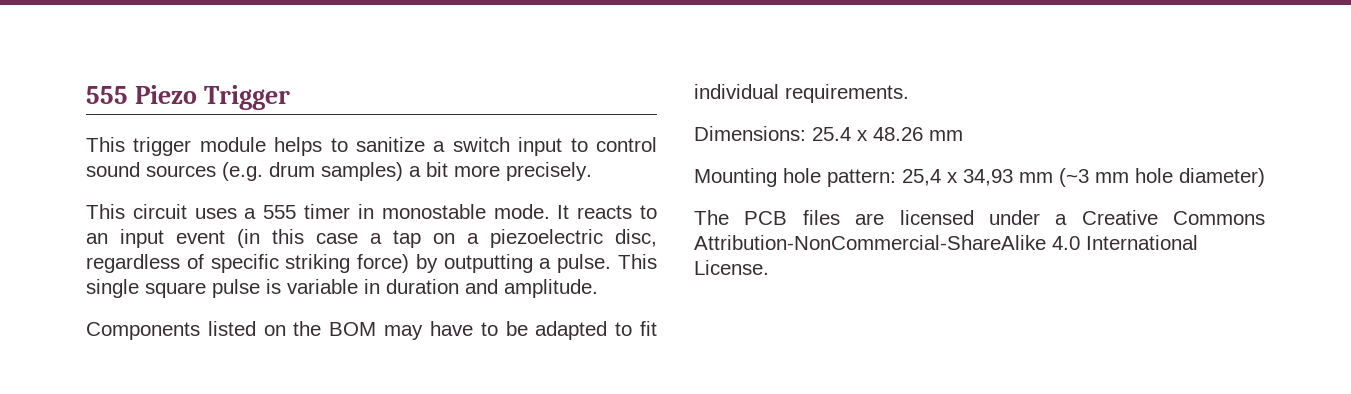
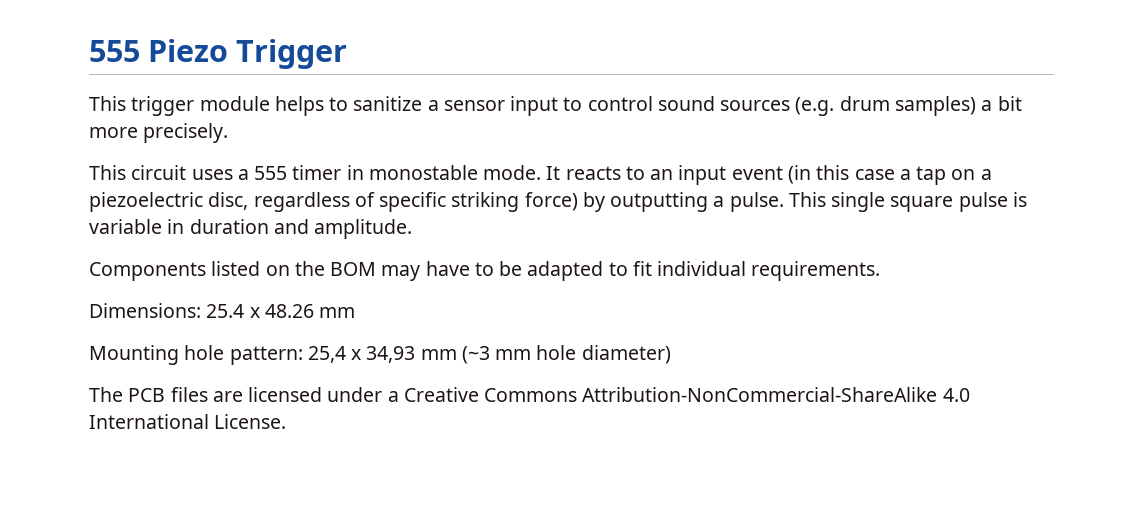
- This trigger module helps to sanitize a switch input to control sound sources (e.g. drum samples) a bit more precisely.
+ This trigger module helps to sanitize a sensor input to control sound sources (e.g. drum samples) a bit more precisely.

